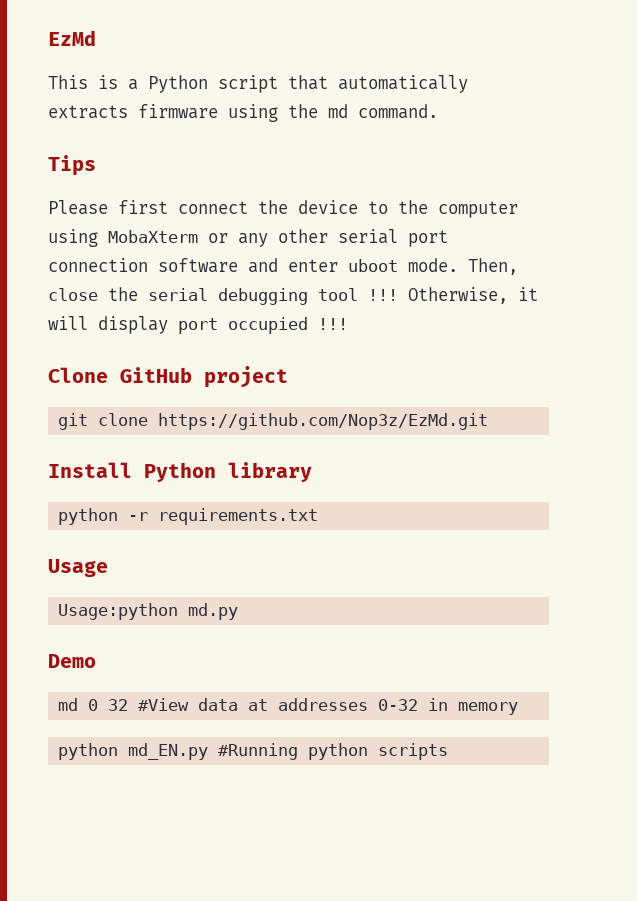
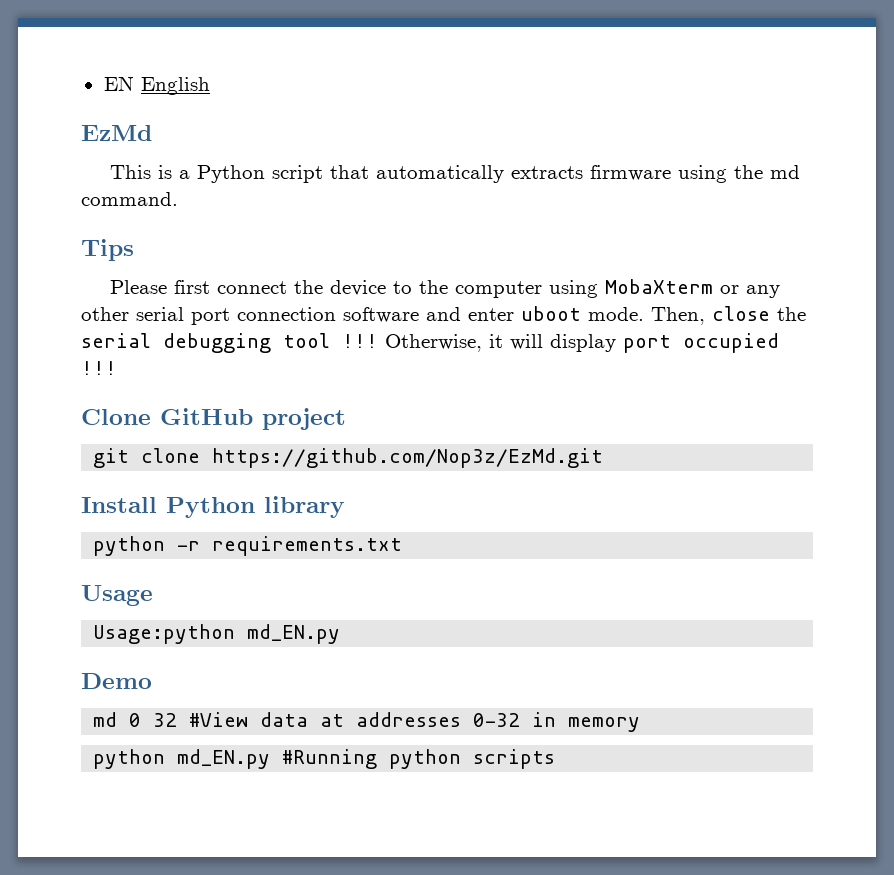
+ EN English
- Usage:python md.py
+ Usage:python md_EN.py

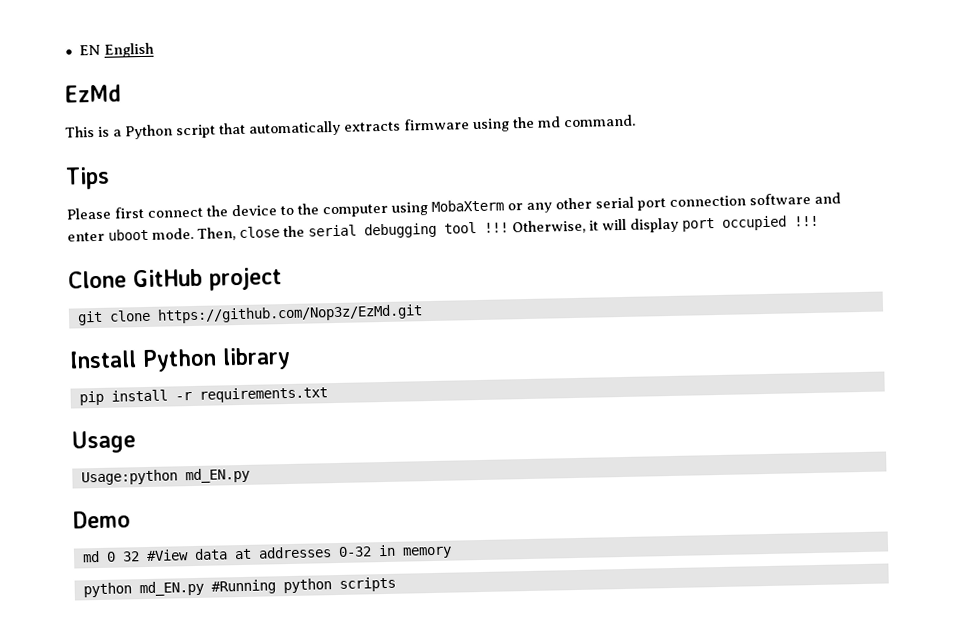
- python -r requirements.txt
+ pip install -r requirements.txt

